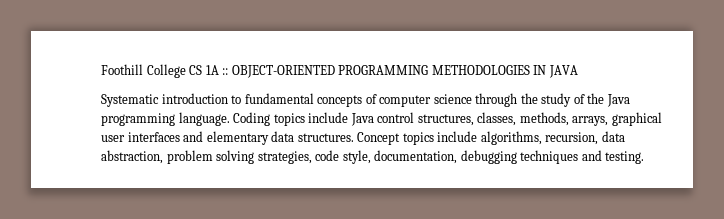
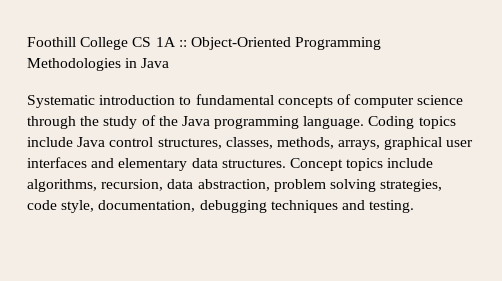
- Foothill College CS 1A :: OBJECT-ORIENTED PROGRAMMING METHODOLOGIES IN JAVA
+ Foothill College CS 1A :: Object-Oriented Programming Methodologies in Java

